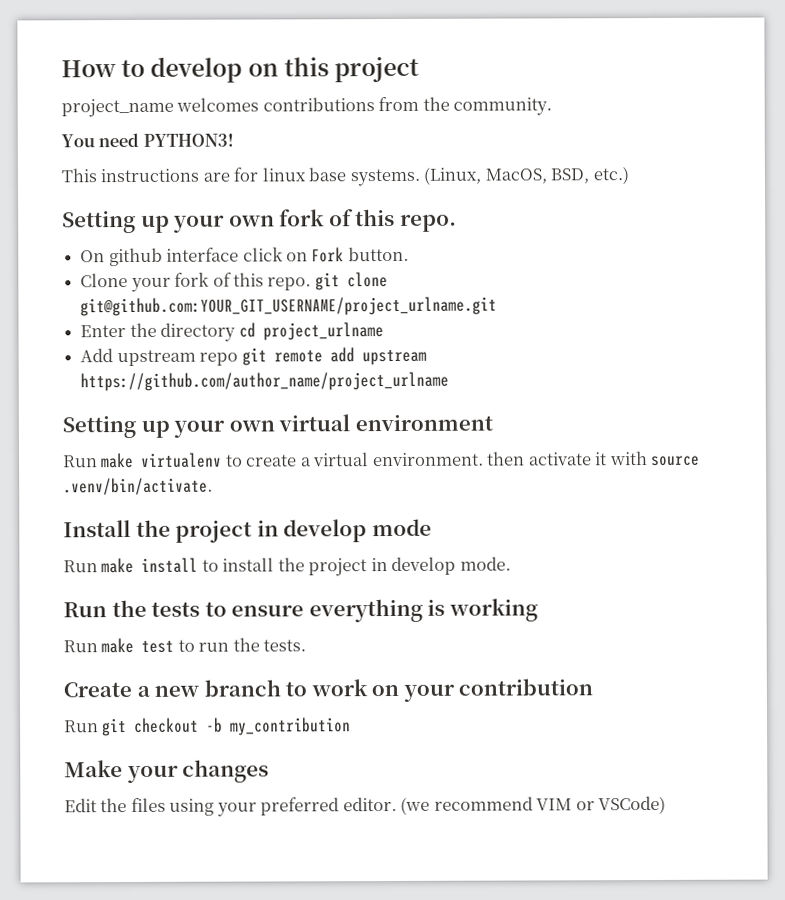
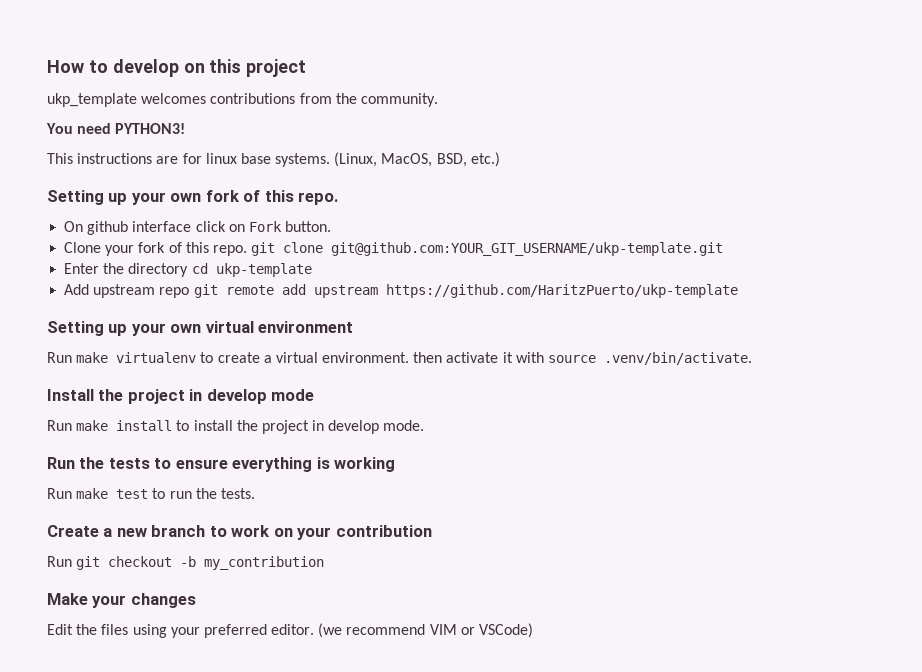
- project_name welcomes contributions from the community.
+ ukp_template welcomes contributions from the community.
- Clone your fork of this repo. git clone git@github.com:YOUR_GIT_USERNAME/project_urlname.git
+ Clone your fork of this repo. git clone git@github.com:YOUR_GIT_USERNAME/ukp-template.git
- Enter the directory cd project_urlname
+ Enter the directory cd ukp-template
- Add upstream repo git remote add upstream https://github.com/author_name/project_urlname
+ Add upstream repo git remote add upstream https://github.com/HaritzPuerto/ukp-template

